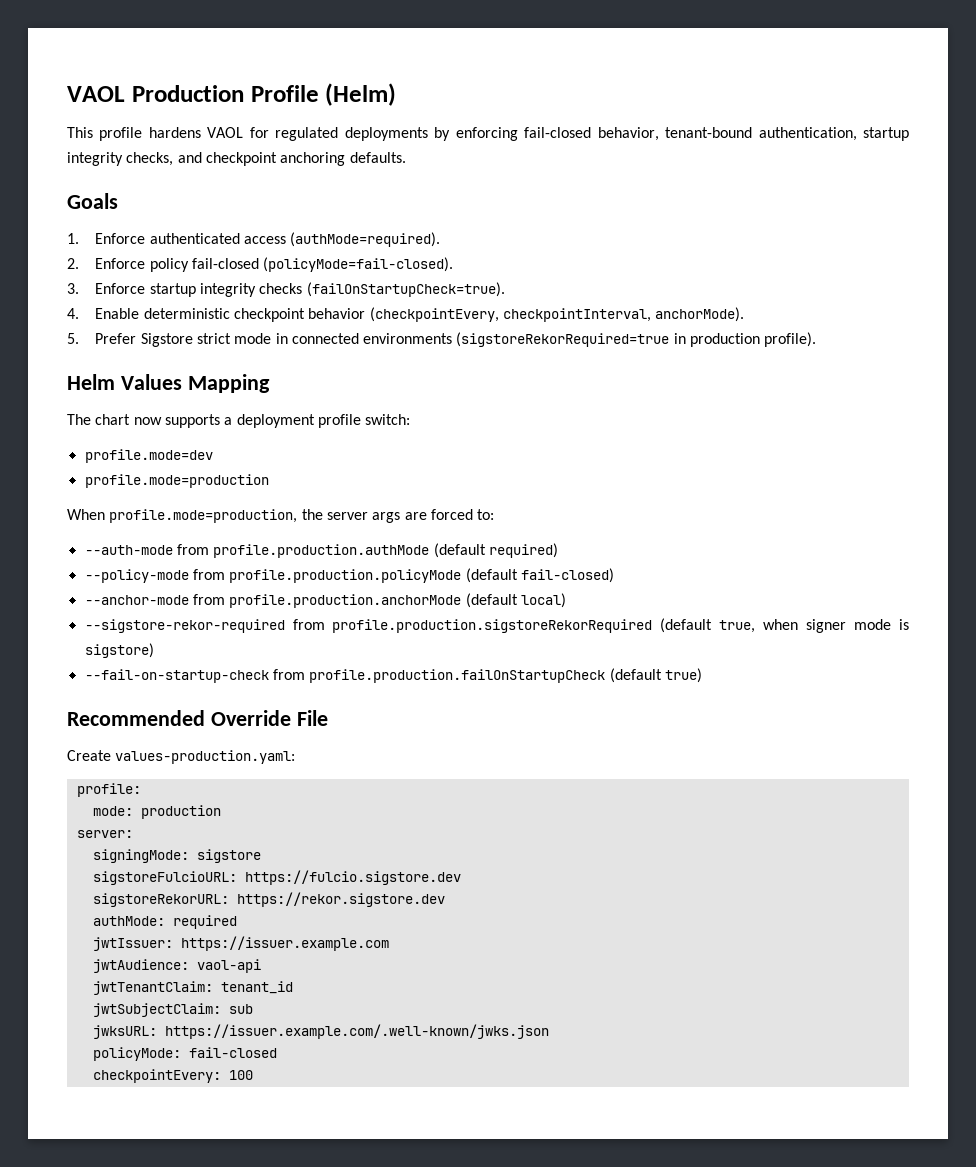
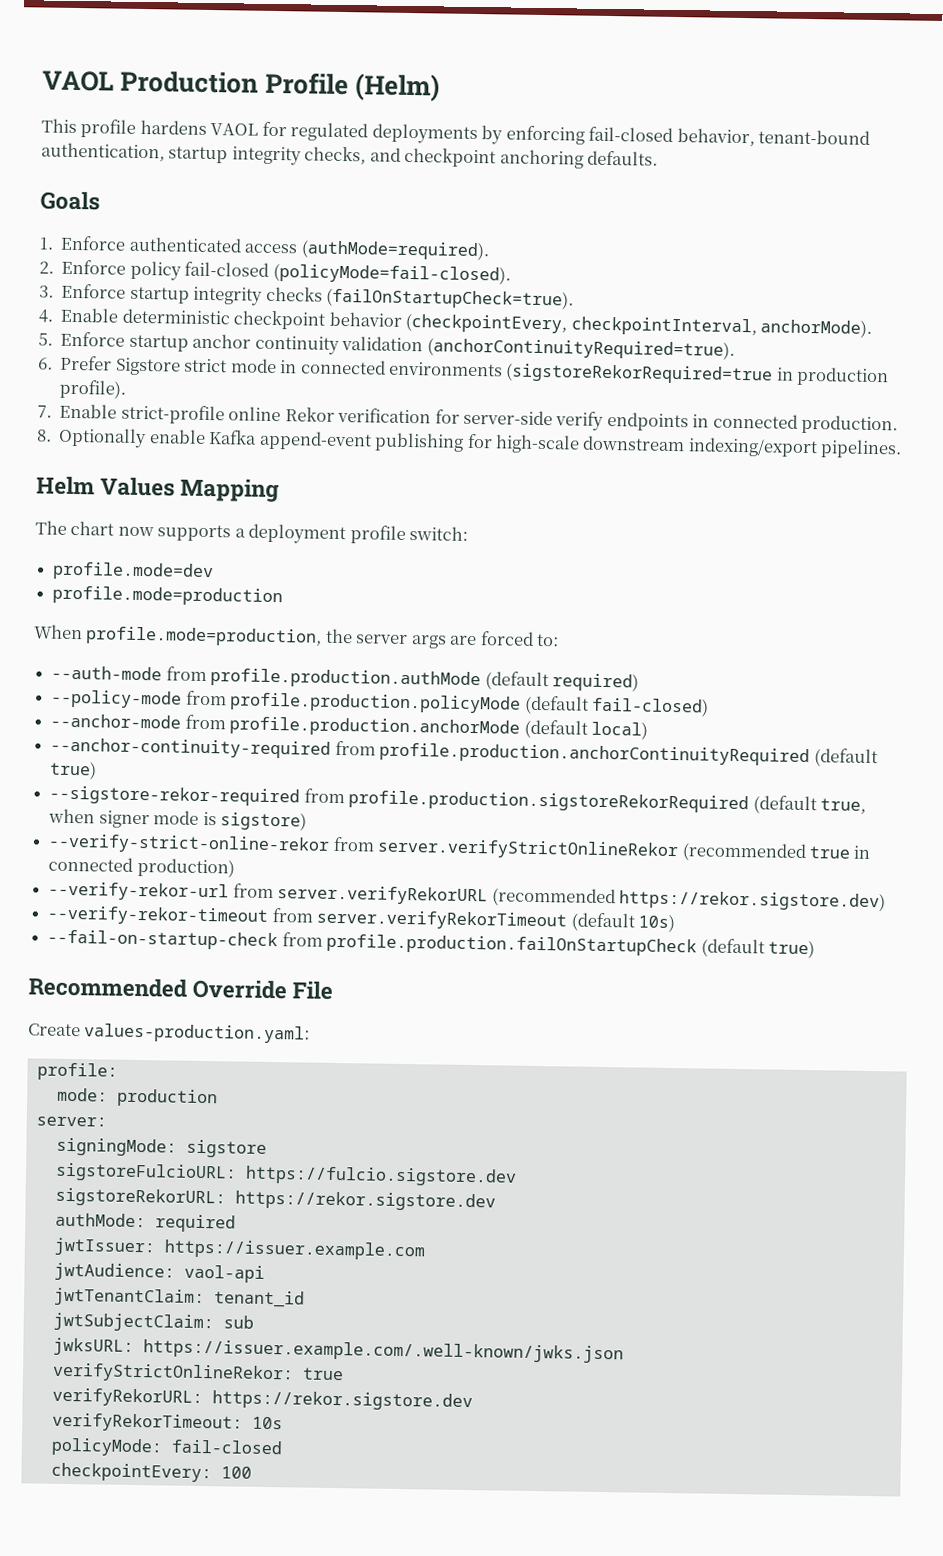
- 5. Prefer Sigstore strict mode in connected environments (sigstoreRekorRequired=true in production profile).
+ 5. Enforce startup anchor continuity validation (anchorContinuityRequired=true).
+ 6. Prefer Sigstore strict mode in connected environments (sigstoreRekorRequired=true in production profile).
+ 7. Enable strict-profile online Rekor verification for server-side verify endpoints in connected production.
+ 8. Optionally enable Kafka append-event publishing for high-scale downstream indexing/export pipelines.
+ --anchor-continuity-required from profile.production.anchorContinuityRequired (default true)
+ --verify-strict-online-rekor from server.verifyStrictOnlineRekor (recommended true in connected production)
+ --verify-rekor-url from server.verifyRekorURL (recommended https://rekor.sigstore.dev)
+ --verify-rekor-timeout from server.verifyRekorTimeout (default 10s)
+ verifyStrictOnlineRekor: true
+ verifyRekorURL: https://rekor.sigstore.dev
+ verifyRekorTimeout: 10s

